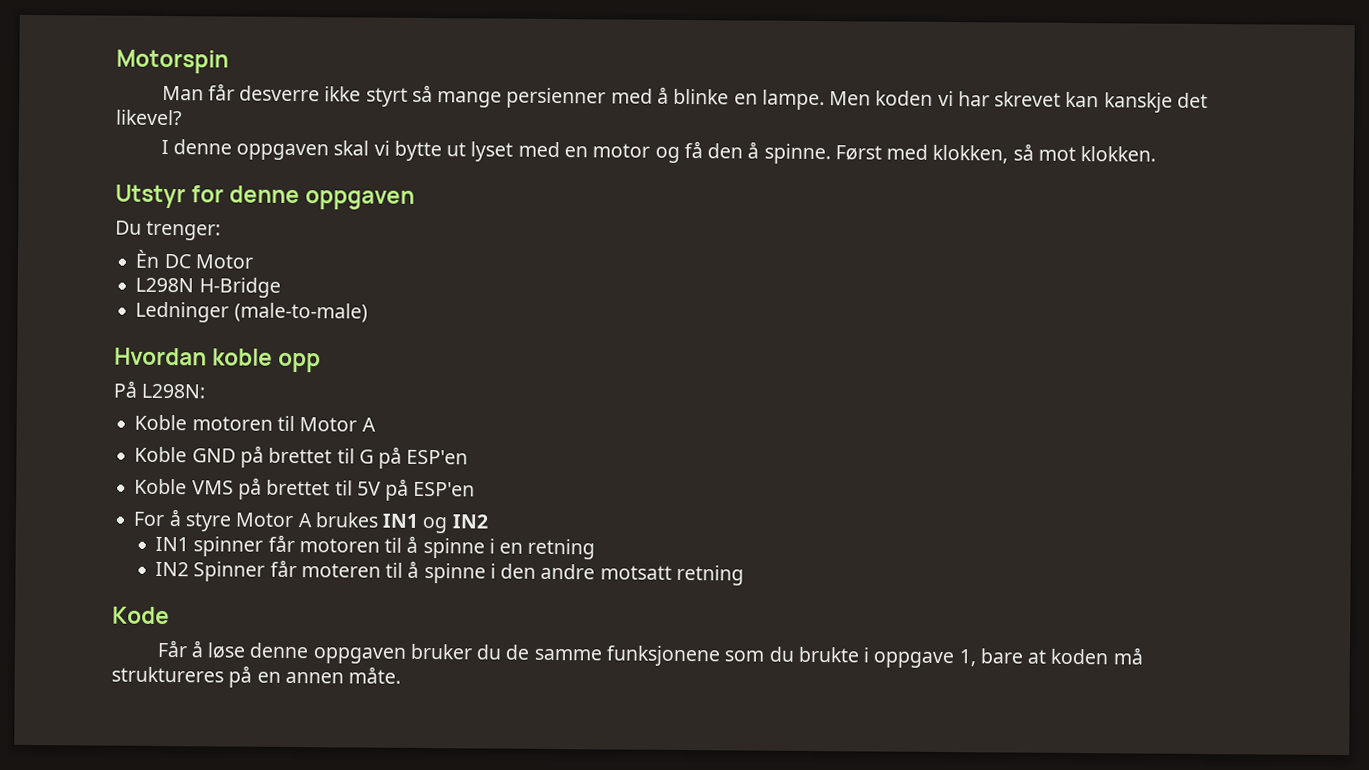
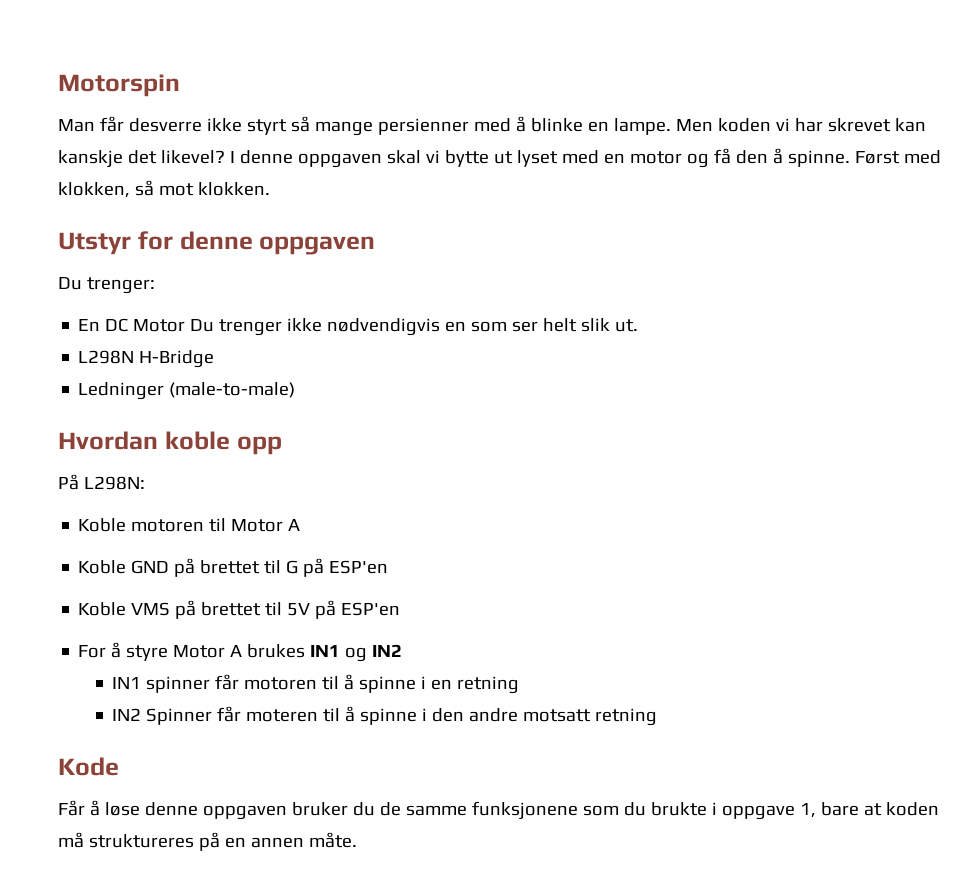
- Men koden vi har skrevet kan kanskje det likevel?
- I denne oppgaven skal vi bytte ut lyset med en motor og få den å spinne.
+ Men koden vi har skrevet kan kanskje det likevel? I denne oppgaven skal vi bytte ut lyset med en motor og få den å spinne.
- Èn DC Motor
+ En DC Motor Du trenger ikke nødvendigvis en som ser helt slik ut.

